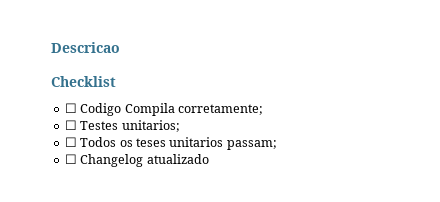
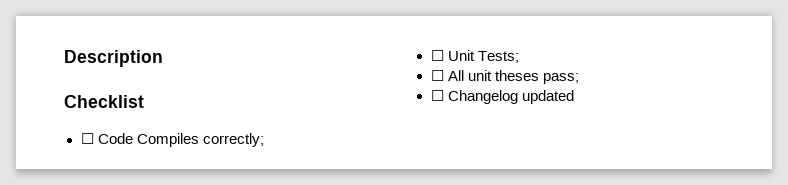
- Descricao
+ Description
- ☐ Codigo Compila corretamente;
- ☐ Testes unitarios;
- ☐ Todos os teses unitarios passam;
+ ☐ Code Compiles correctly;
+ ☐ Unit Tests;
+ ☐ All unit theses pass;
- ☐ Changelog atualizado
+ ☐ Changelog updated

